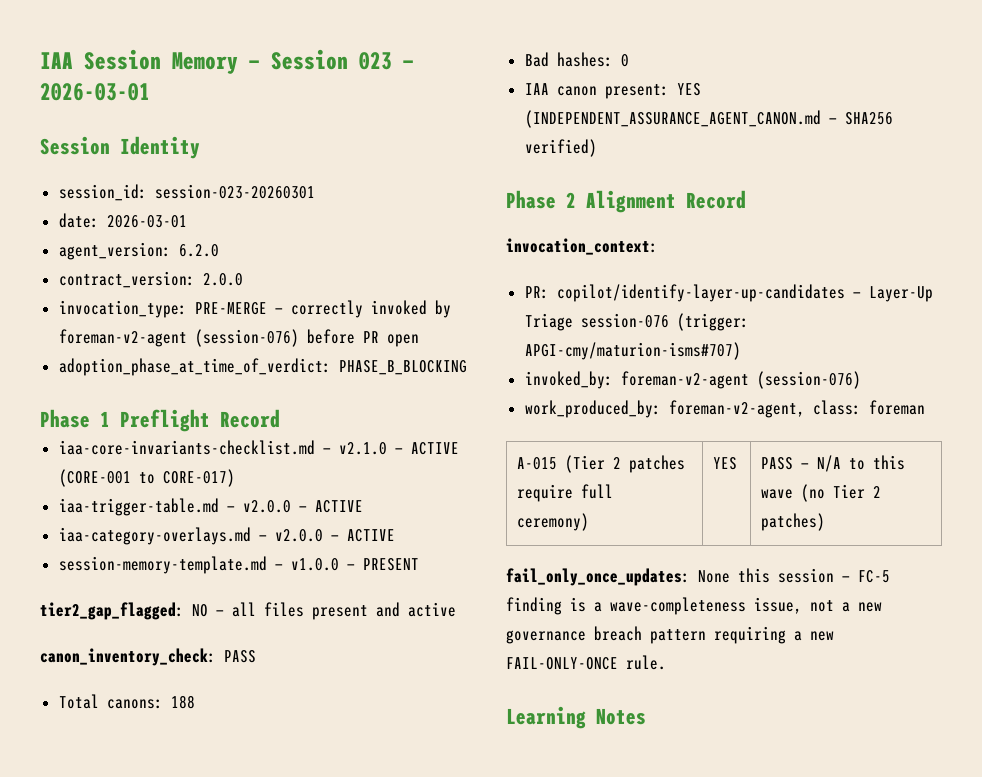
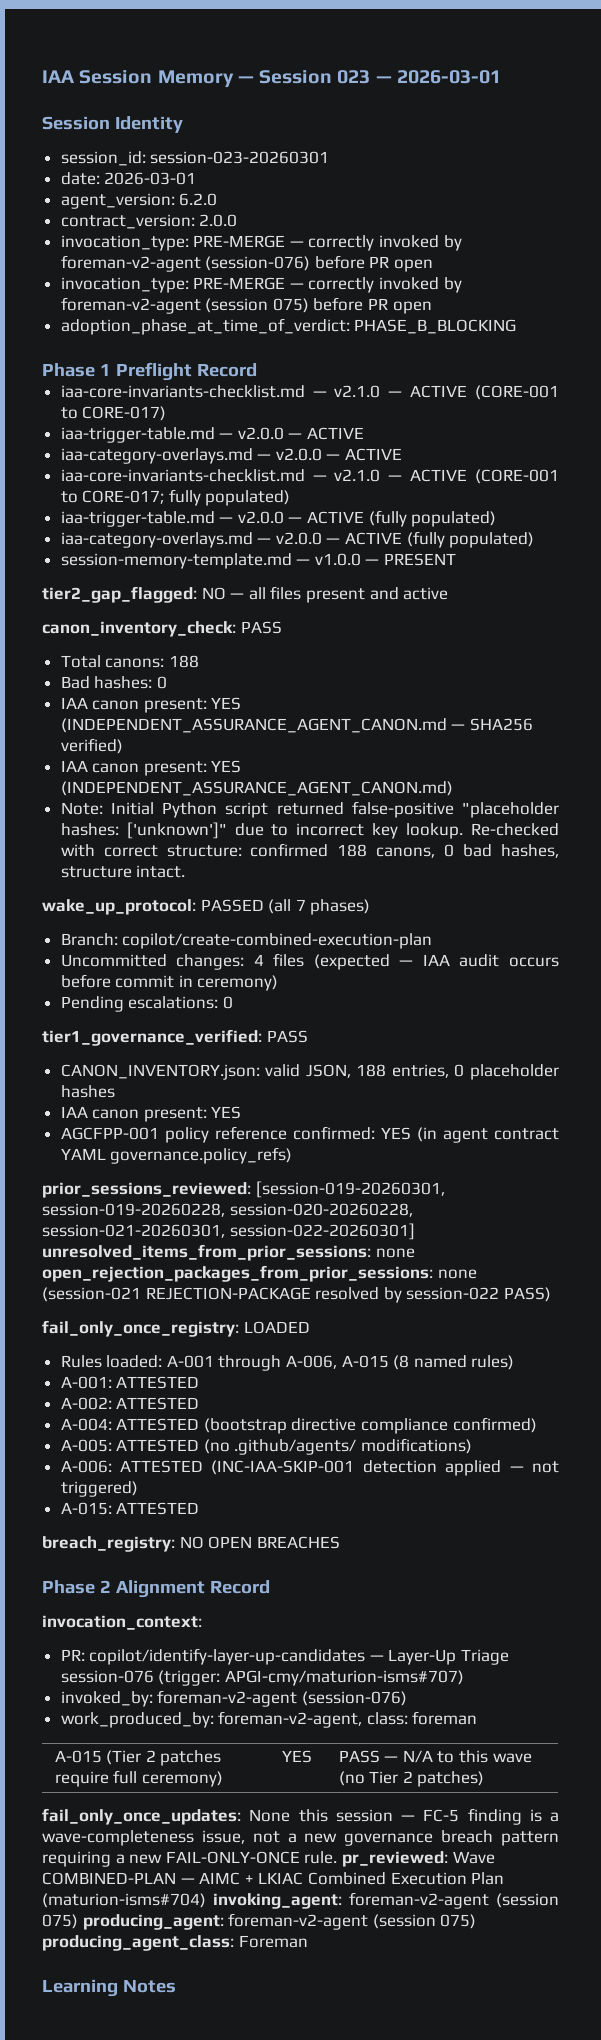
+ invocation_type: PRE-MERGE — correctly invoked by foreman-v2-agent (session 075) before PR open
+ iaa-core-invariants-checklist.md — v2.1.0 — ACTIVE (CORE-001 to CORE-017; fully populated)
+ iaa-trigger-table.md — v2.0.0 — ACTIVE (fully populated)
+ iaa-category-overlays.md — v2.0.0 — ACTIVE (fully populated)
+ IAA canon present: YES (INDEPENDENT_ASSURANCE_AGENT_CANON.md)
+ Note: Initial Python script returned false-positive "placeholder hashes: ['unknown']" due to incorrect key lookup. Re-checked with correct structure: confirmed 188 canons, 0 bad hashes, structure intact.
+ wake_up_protocol: PASSED (all 7 phases)
+ Branch: copilot/create-combined-execution-plan
+ Uncommitted changes: 4 files (expected — IAA audit occurs before commit in ceremony)
+ Pending escalations: 0
+ tier1_governance_verified: PASS
+ CANON_INVENTORY.json: valid JSON, 188 entries, 0 placeholder hashes
+ IAA canon present: YES
+ AGCFPP-001 policy reference confirmed: YES (in agent contract YAML governance.policy_refs)
+ prior_sessions_reviewed: [session-019-20260301, session-019-20260228, session-020-20260228, session-021-20260301, session-022-20260301] unresolved_items_from_prior_sessions: none open_rejection_packages_from_prior_sessions: none (session-021 REJECTION-PACKAGE resolved by session-022 PASS)
+ fail_only_once_registry: LOADED
+ Rules loaded: A-001 through A-006, A-015 (8 named rules)
+ A-001: ATTESTED
+ A-002: ATTESTED
+ A-004: ATTESTED (bootstrap directive compliance confirmed)
+ A-005: ATTESTED (no .github/agents/ modifications)
+ A-006: ATTESTED (INC-IAA-SKIP-001 detection applied — not triggered)
+ A-015: ATTESTED
+ breach_registry: NO OPEN BREACHES
- fail_only_once_updates: None this session — FC-5 finding is a wave-completeness issue, not a new governance breach pattern requiring a new FAIL-ONLY-ONCE rule.
+ fail_only_once_updates: None this session — FC-5 finding is a wave-completeness issue, not a new governance breach pattern requiring a new FAIL-ONLY-ONCE rule. pr_reviewed: Wave COMBINED-PLAN — AIMC + LKIAC Combined Execution Plan (maturion-isms#704) invoking_agent: foreman-v2-agent (session 075) producing_agent: foreman-v2-agent (session 075) producing_agent_class: Foreman

